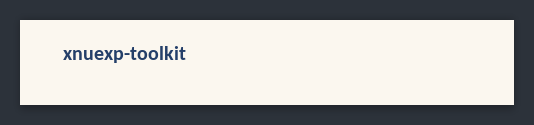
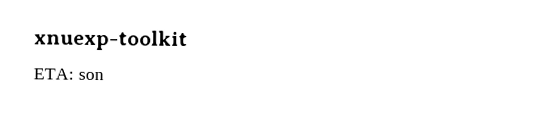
+ ETA: son

